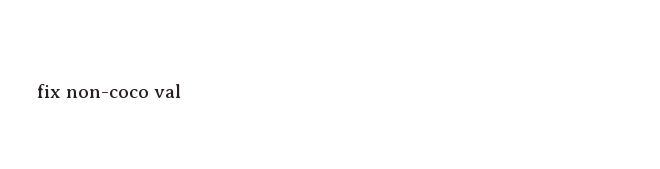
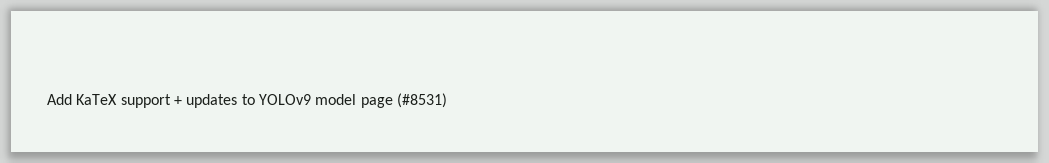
- fix non-coco val
+ Add KaTeX support + updates to YOLOv9 model page (#8531)

